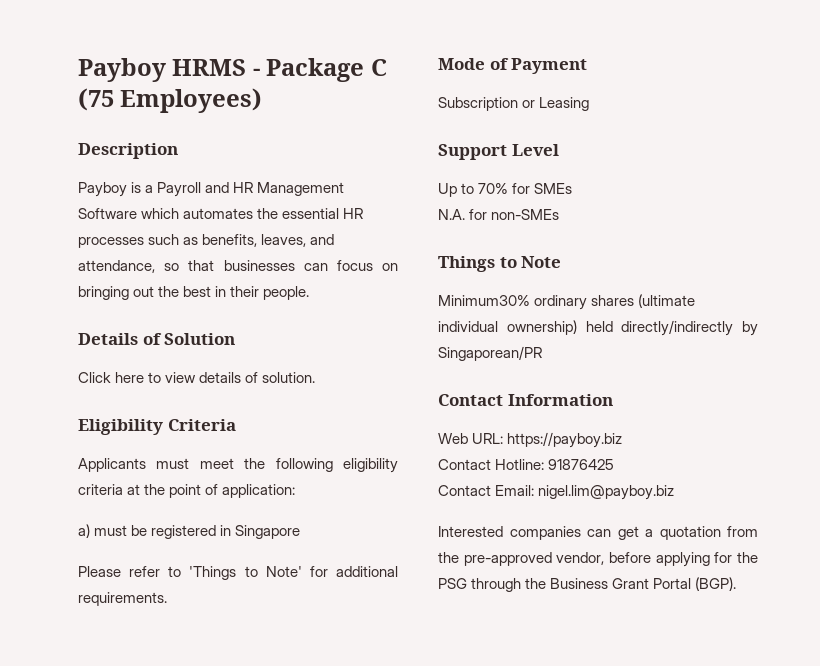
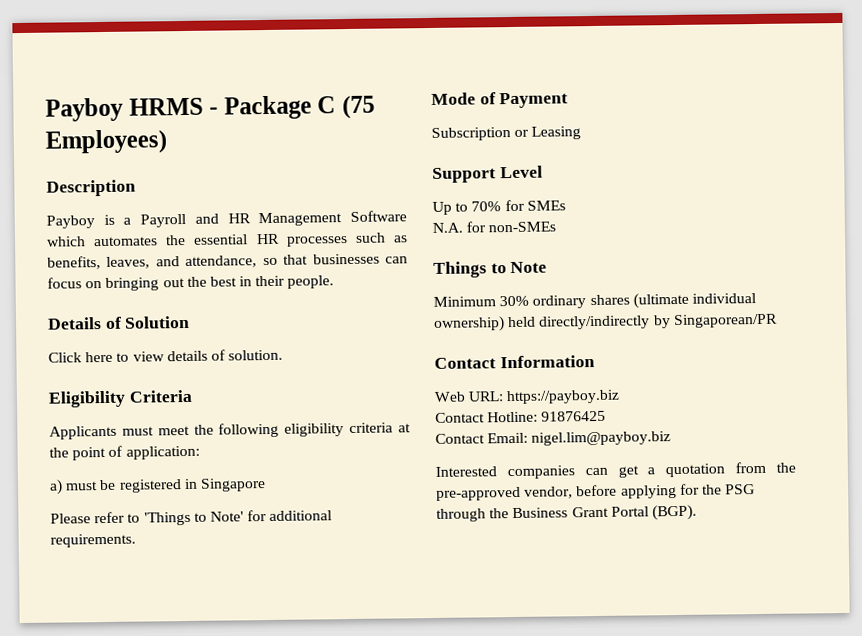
- Minimum30% ordinary shares (ultimate individual ownership) held directly/indirectly by Singaporean/PR
+ Minimum 30% ordinary shares (ultimate individual ownership) held directly/indirectly by Singaporean/PR

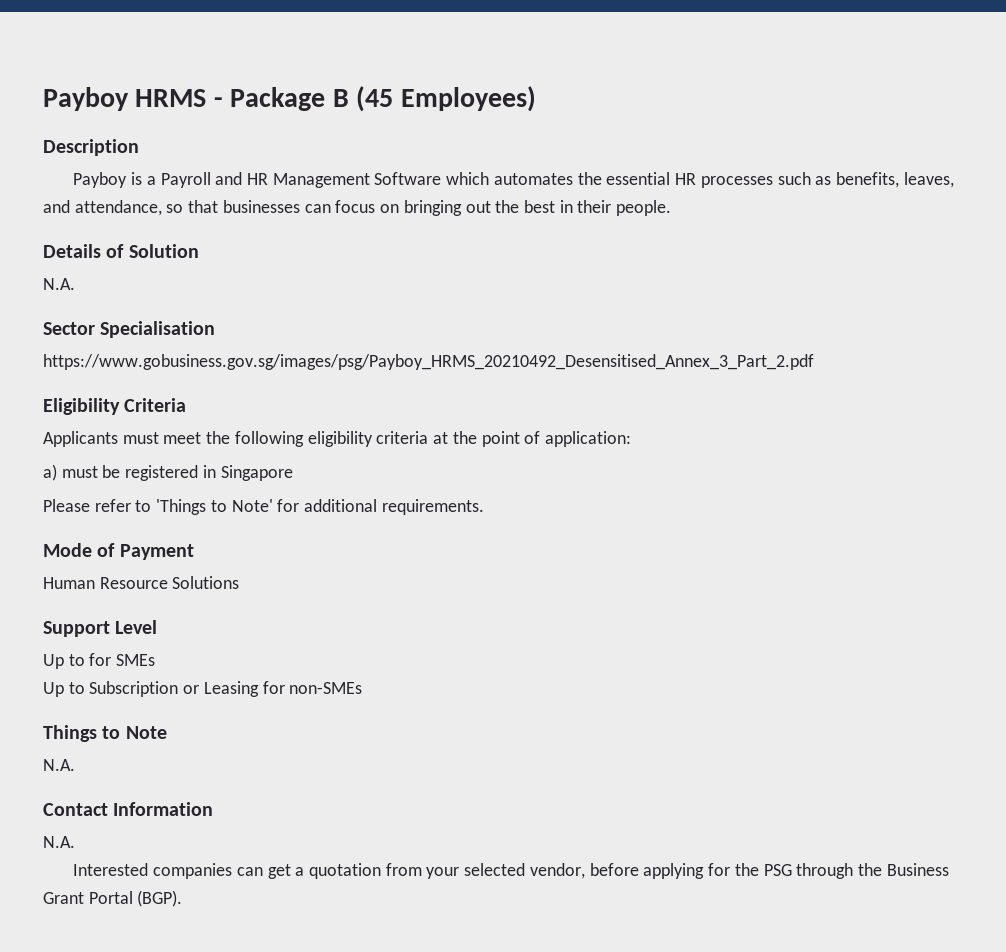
- Payboy HRMS - Package C (75 Employees)
+ Payboy HRMS - Package B (45 Employees)
  Details of Solution
- Click here to view details of solution.
+ N.A.
+ Sector Specialisation
+ https://www.gobusiness.gov.sg/images/psg/Payboy_HRMS_20210492_Desensitised_Annex_3_Part_2.pdf
- Subscription or Leasing
+ Human Resource Solutions
- Up to 70% for SMEs
+ Up to for SMEs
- N.A. for non-SMEs
+ Up to Subscription or Leasing for non-SMEs
  Things to Note
- Minimum 30% ordinary shares (ultimate individual ownership) held directly/indirectly by Singaporean/PR
+ N.A.
  Contact Information
- Web URL: https://payboy.biz
- Contact Hotline: 91876425
- Contact Email: nigel.lim@payboy.biz
+ N.A.
- Interested companies can get a quotation from the pre-approved vendor, before applying for the PSG through the Business Grant Portal (BGP).
+ Interested companies can get a quotation from your selected vendor, before applying for the PSG through the Business Grant Portal (BGP).

